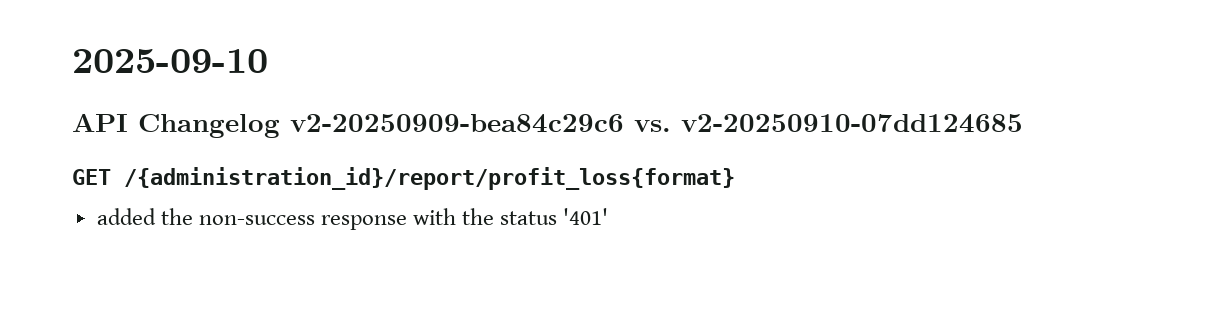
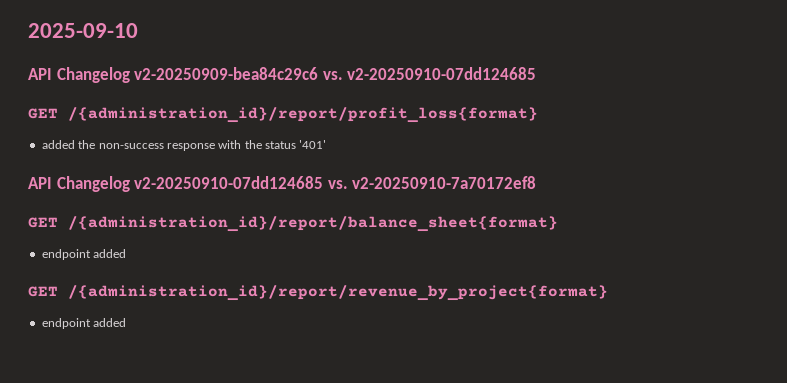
+ API Changelog v2-20250910-07dd124685 vs. v2-20250910-7a70172ef8
+ GET /{administration_id}/report/balance_sheet{format}
+ endpoint added
+ GET /{administration_id}/report/revenue_by_project{format}
+ endpoint added

